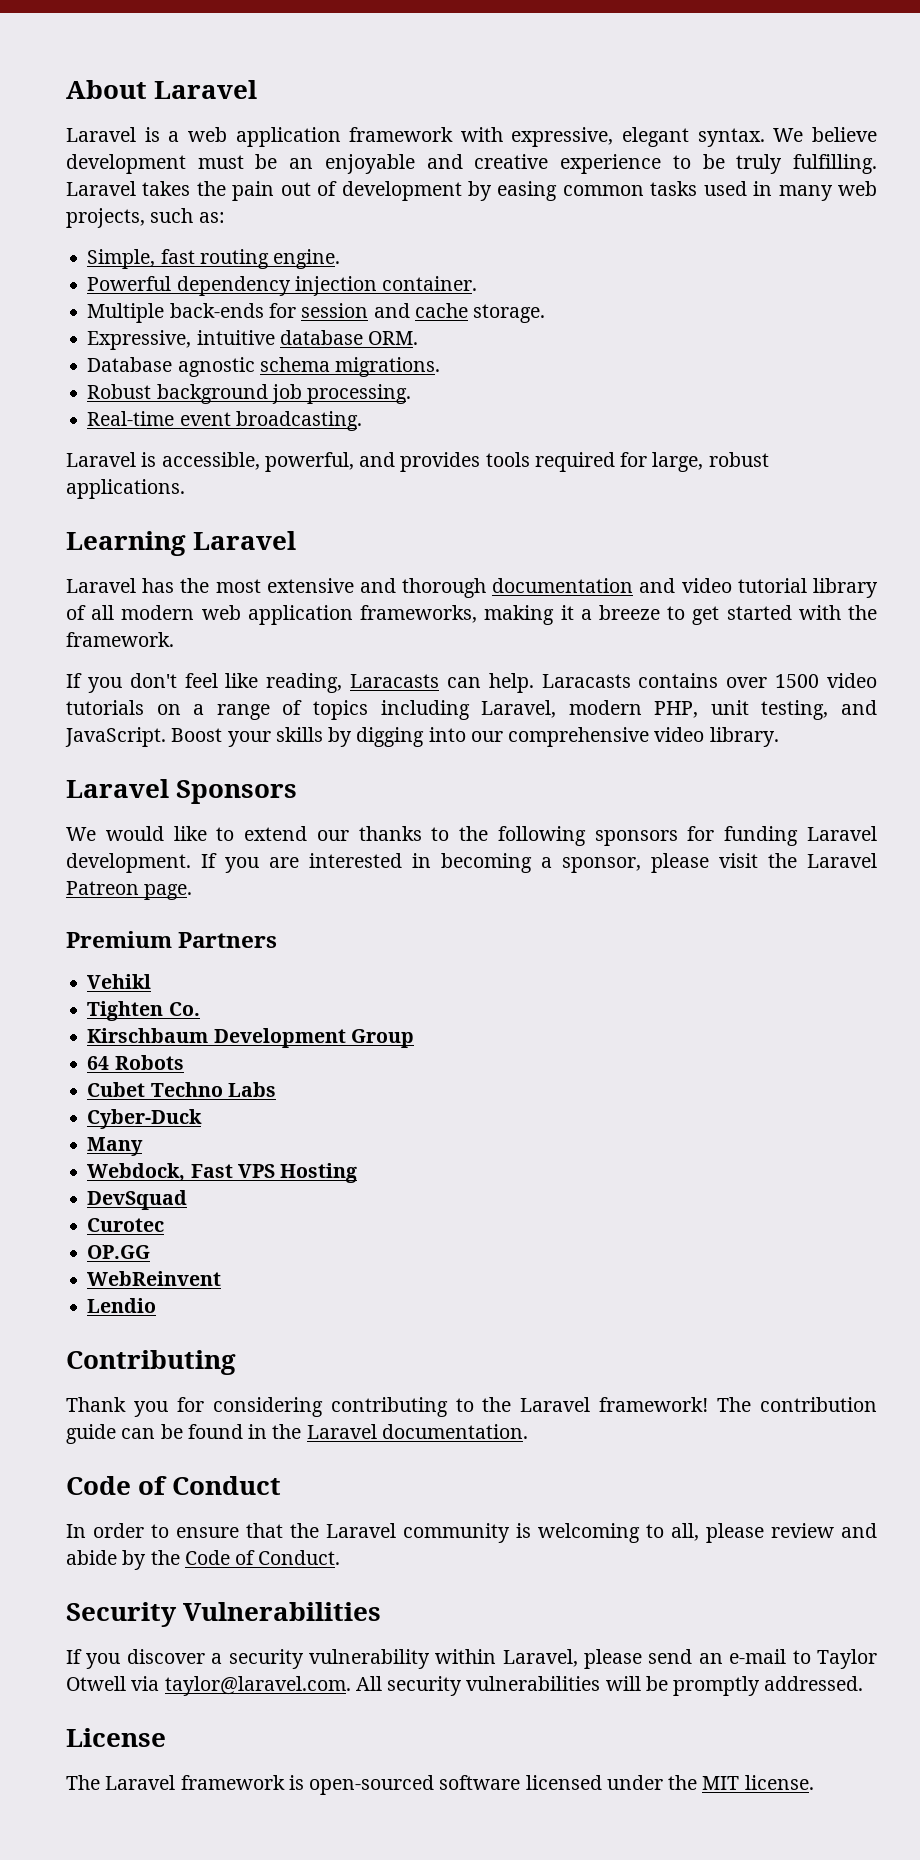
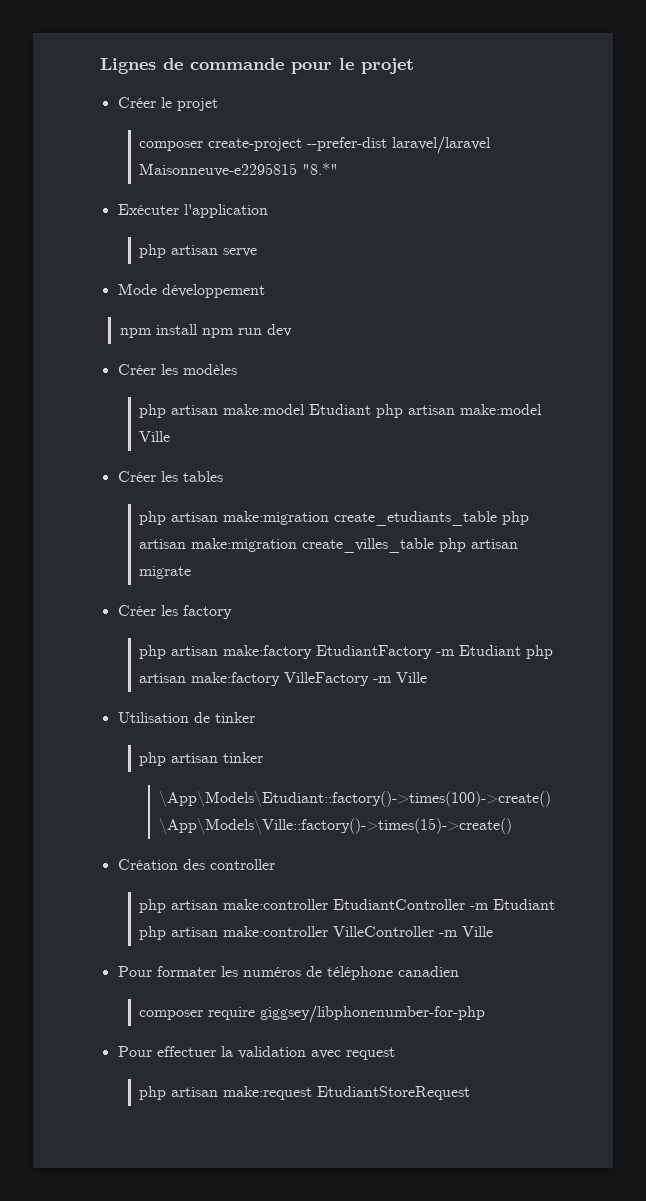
- About Laravel
- Laravel is a web application framework with expressive, elegant syntax. We believe development must be an enjoyable and creative experience to be truly fulfilling. Laravel takes the pain out of development by easing common tasks used in many web projects, such as:
- Simple, fast routing engine.
- Powerful dependency injection container.
- Multiple back-ends for session and cache storage.
- Expressive, intuitive database ORM.
- Database agnostic schema migrations.
- Robust background job processing.
- Real-time event broadcasting.
- Laravel is accessible, powerful, and provides tools required for large, robust applications.
- Learning Laravel
- Laravel has the most extensive and thorough documentation and video tutorial library of all modern web application frameworks, making it a breeze to get started with the framework.
- If you don't feel like reading, Laracasts can help. Laracasts contains over 1500 video tutorials on a range of topics including Laravel, modern PHP, unit testing, and JavaScript. Boost your skills by digging into our comprehensive video library.
- Laravel Sponsors
- We would like to extend our thanks to the following sponsors for funding Laravel development. If you are interested in becoming a sponsor, please visit the Laravel Patreon page.
- Premium Partners
- Vehikl
- Tighten Co.
- Kirschbaum Development Group
- 64 Robots
- Cubet Techno Labs
- Cyber-Duck
- Many
- Webdock, Fast VPS Hosting
- DevSquad
- Curotec
- OP.GG
- WebReinvent
- Lendio
- Contributing
- Thank you for considering contributing to the Laravel framework! The contribution guide can be found in the Laravel documentation.
- Code of Conduct
- In order to ensure that the Laravel community is welcoming to all, please review and abide by the Code of Conduct.
- Security Vulnerabilities
- If you discover a security vulnerability within Laravel, please send an e-mail to Taylor Otwell via taylor@laravel.com. All security vulnerabilities will be promptly addressed.
- License
- The Laravel framework is open-sourced software licensed under the MIT license.
+ Lignes de commande pour le projet
+ Créer le projet
+ composer create-project --prefer-dist laravel/laravel Maisonneuve-e2295815 "8.*"
+ Exécuter l'application
+ php artisan serve
+ Mode développement
+ npm install npm run dev
+ Créer les modèles
+ php artisan make:model Etudiant php artisan make:model Ville
+ Créer les tables
+ php artisan make:migration create_etudiants_table php artisan make:migration create_villes_table php artisan migrate
+ Créer les factory
+ php artisan make:factory EtudiantFactory -m Etudiant php artisan make:factory VilleFactory -m Ville
+ Utilisation de tinker
+ php artisan tinker
+ \App\Models\Etudiant::factory()->times(100)->create() \App\Models\Ville::factory()->times(15)->create()
+ Création des controller
+ php artisan make:controller EtudiantController -m Etudiant php artisan make:controller VilleController -m Ville
+ Pour formater les numéros de téléphone canadien
+ composer require giggsey/libphonenumber-for-php
+ Pour effectuer la validation avec request
+ php artisan make:request EtudiantStoreRequest

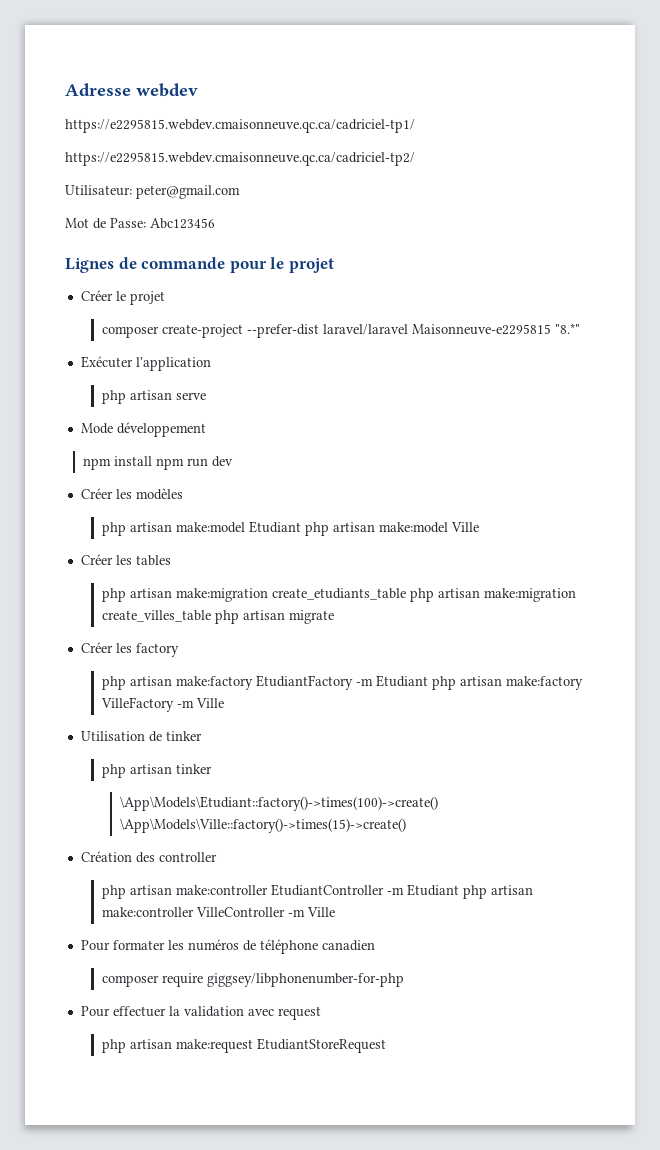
+ Adresse webdev
+ https://e2295815.webdev.cmaisonneuve.qc.ca/cadriciel-tp1/
+ https://e2295815.webdev.cmaisonneuve.qc.ca/cadriciel-tp2/
+ Utilisateur: peter@gmail.com
+ Mot de Passe: Abc123456

